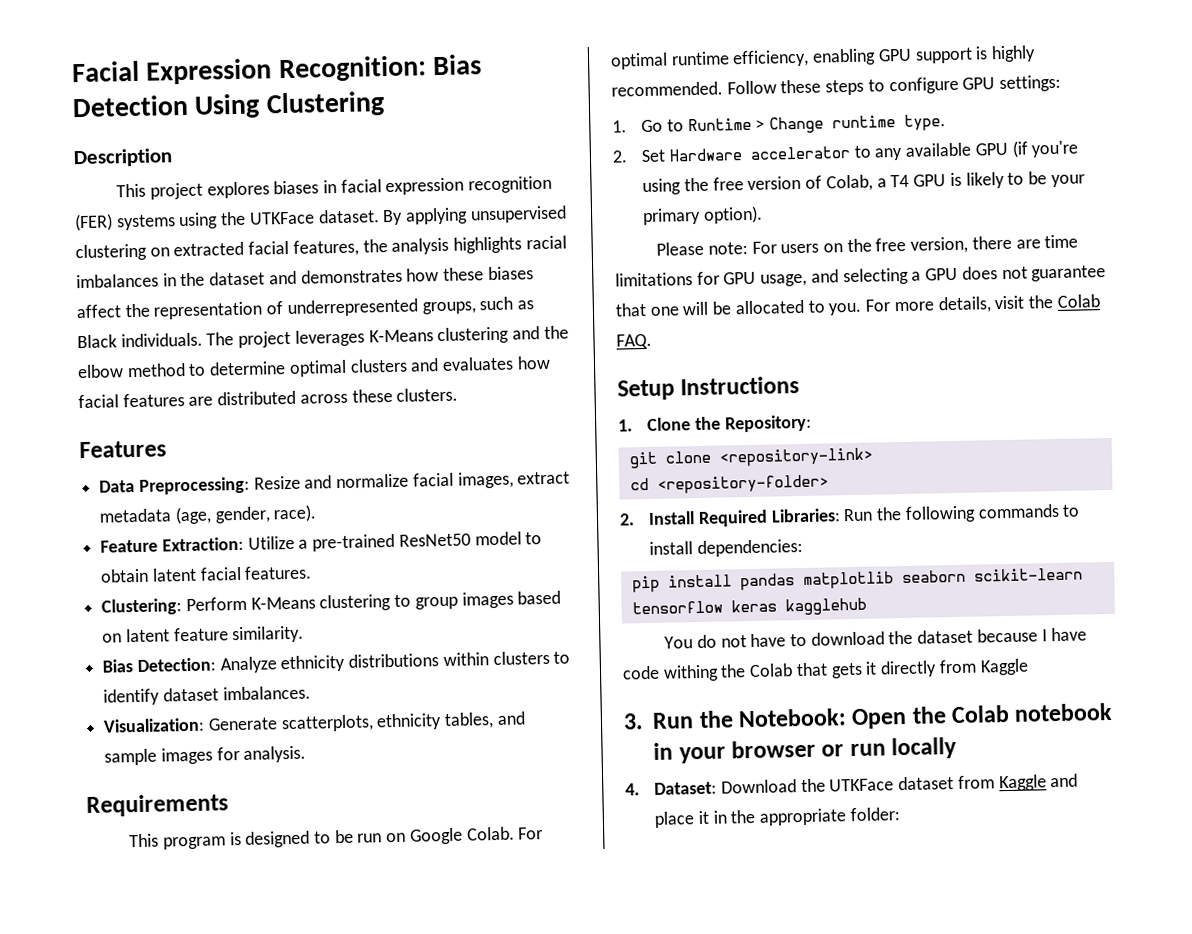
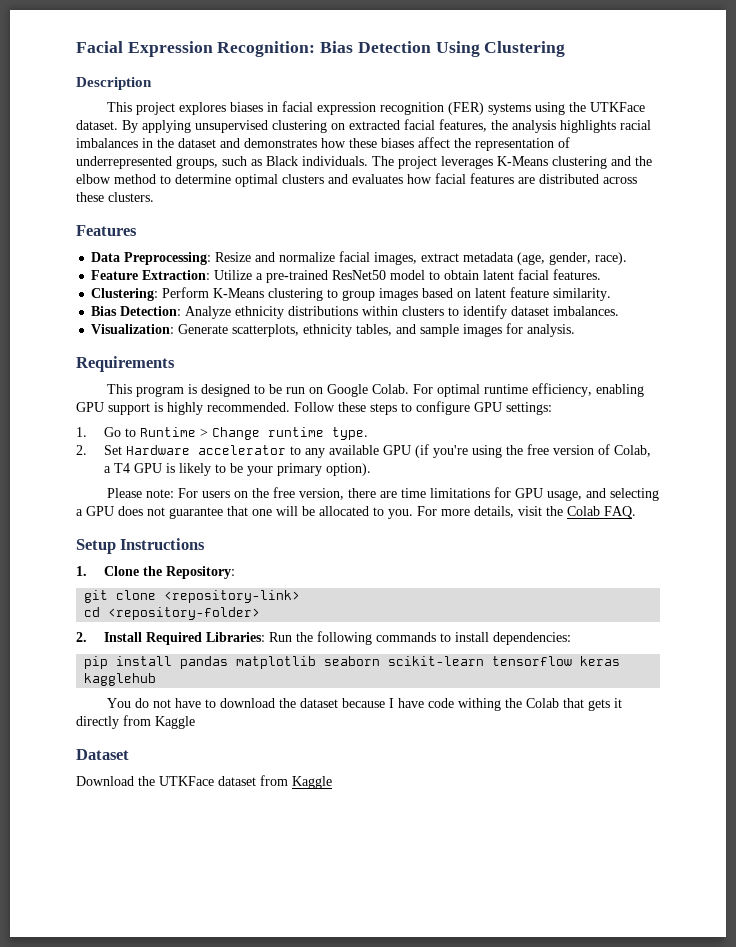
- 3. Run the Notebook: Open the Colab notebook in your browser or run locally
- 4. Dataset: Download the UTKFace dataset from Kaggle and place it in the appropriate folder:
+ Dataset
+ Download the UTKFace dataset from Kaggle

